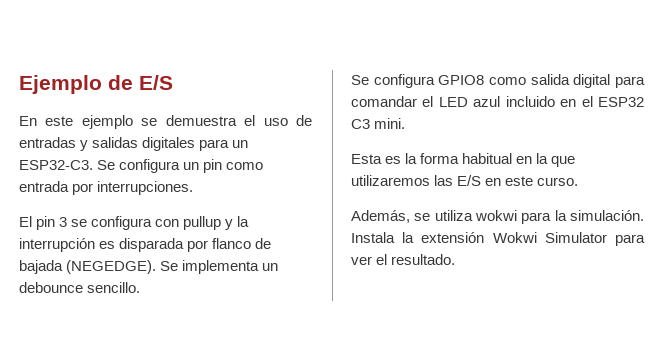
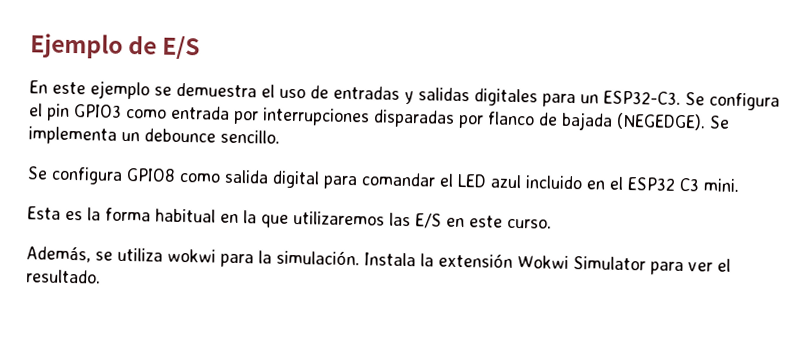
- Se configura un pin como entrada por interrupciones.
- El pin 3 se configura con pullup y la interrupción es disparada por flanco de bajada (NEGEDGE).
+ Se configura el pin GPIO3 como entrada por interrupciones disparadas por flanco de bajada (NEGEDGE).

